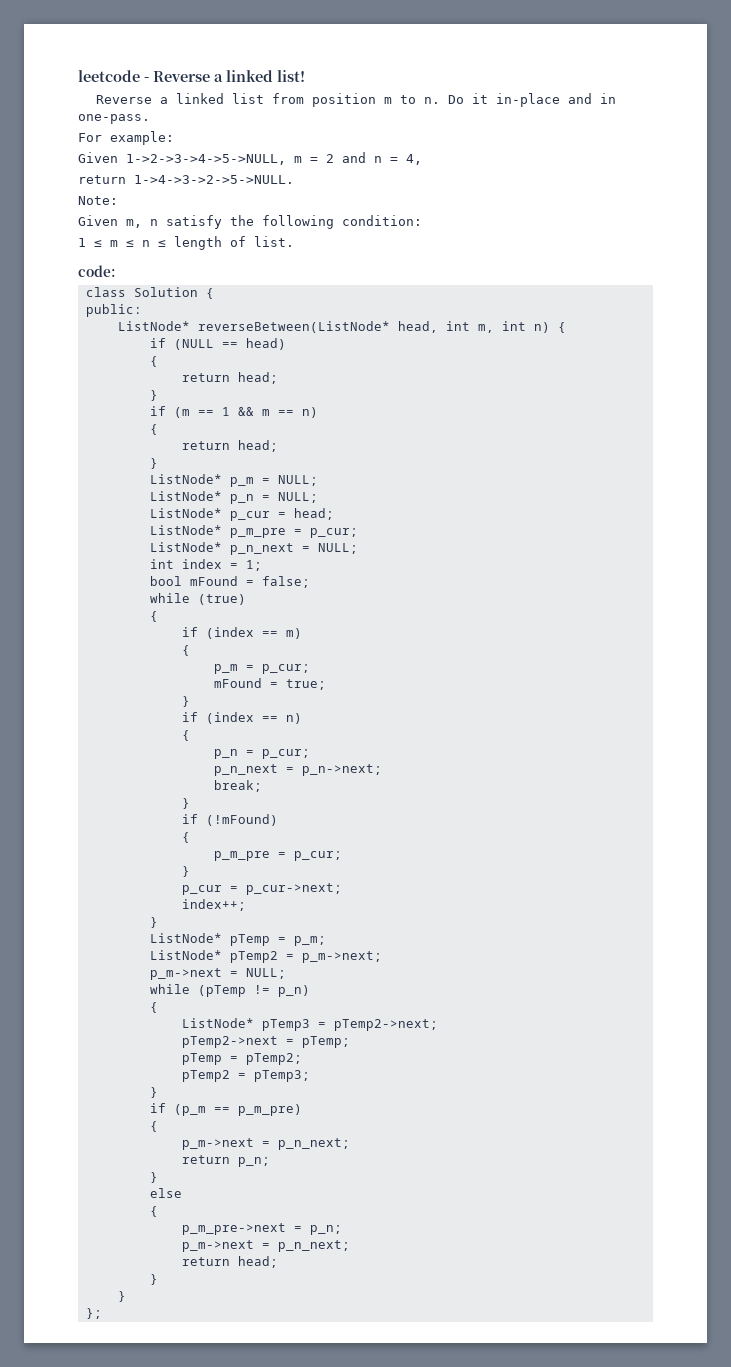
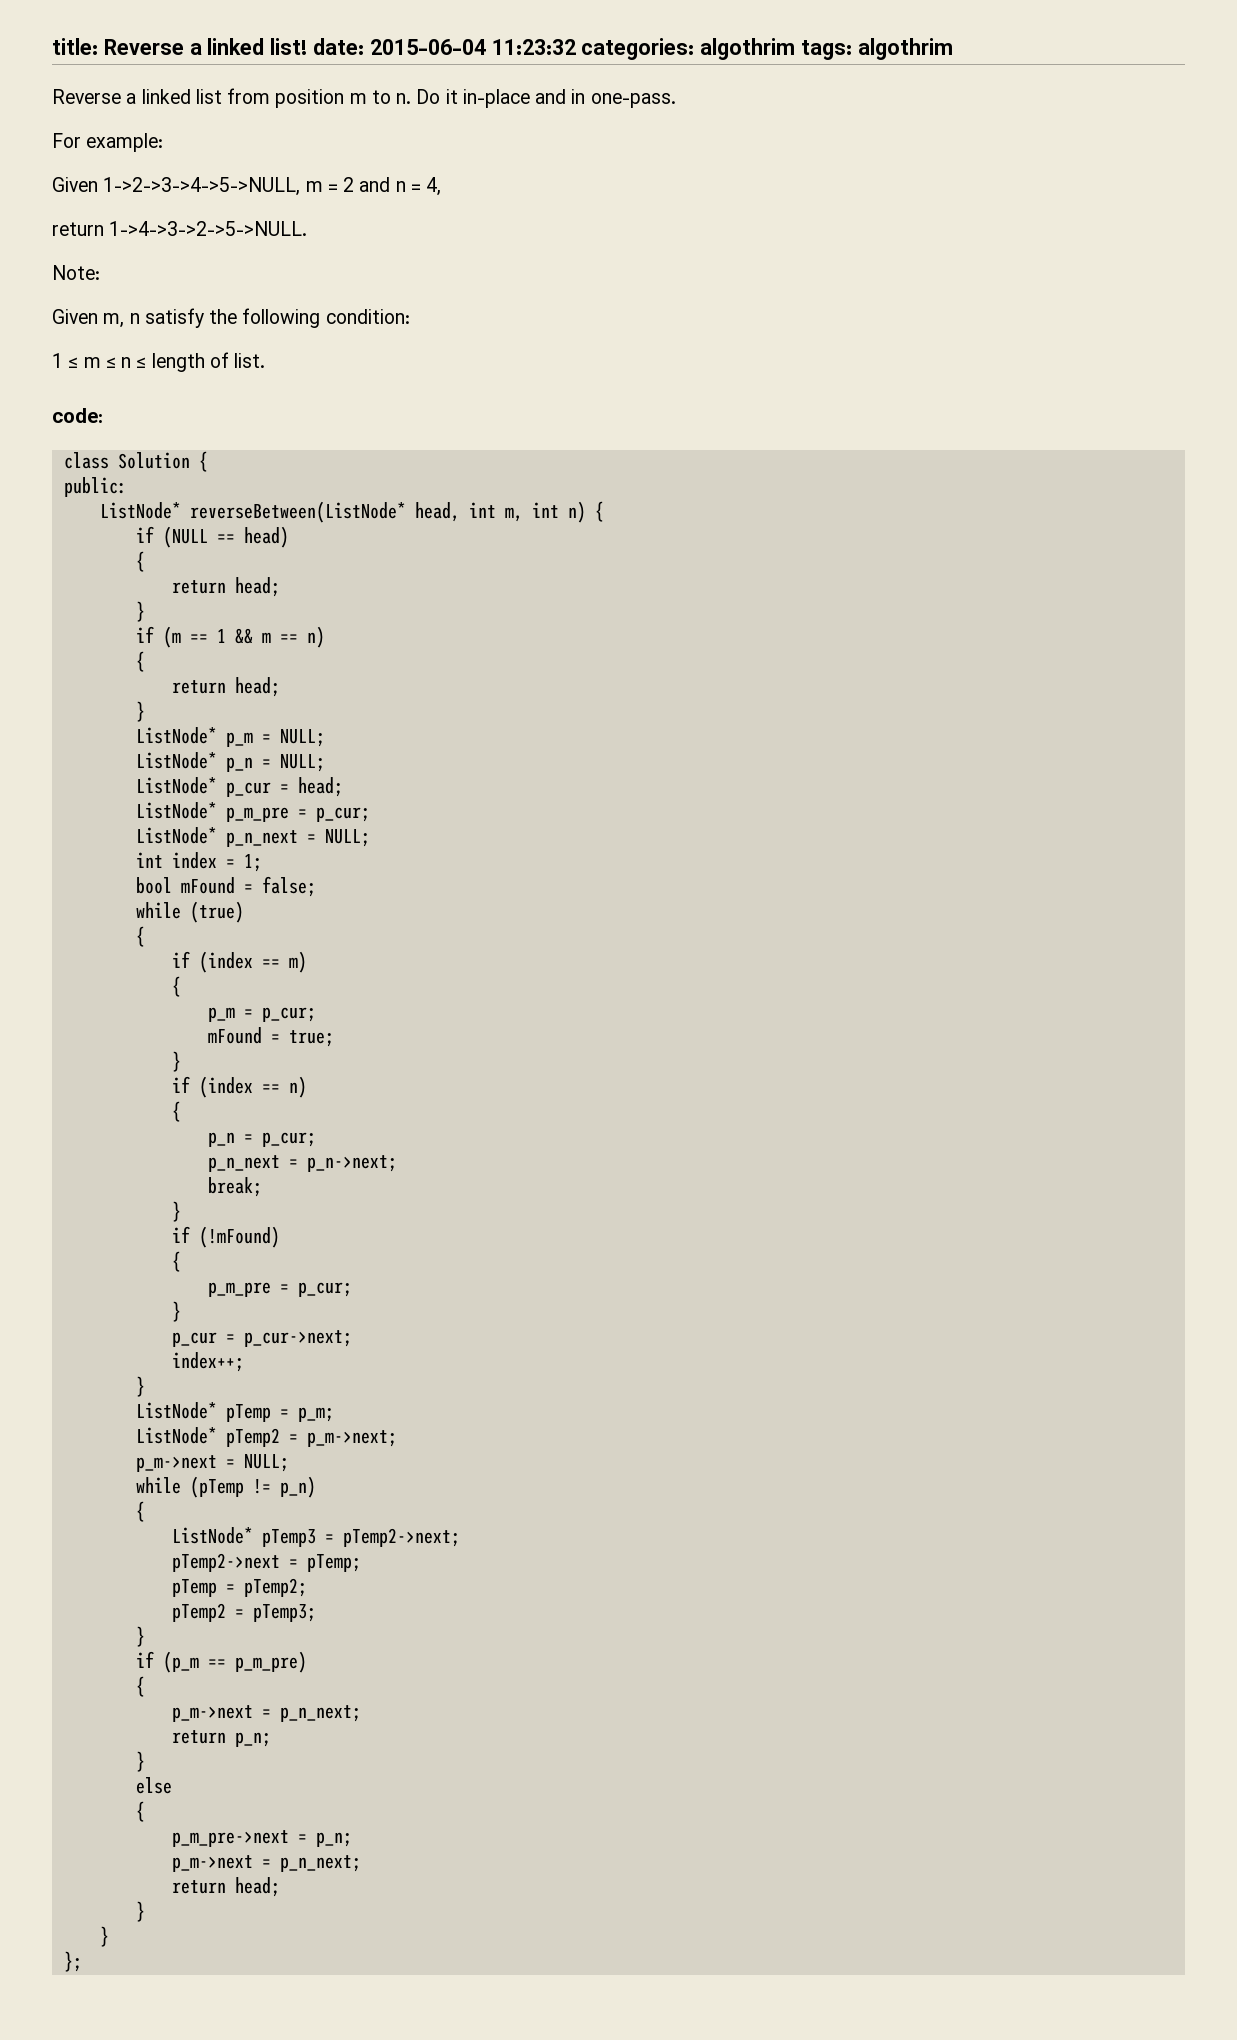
- leetcode - Reverse a linked list!
+ title: Reverse a linked list! date: 2015-06-04 11:23:32 categories: algothrim tags: algothrim

